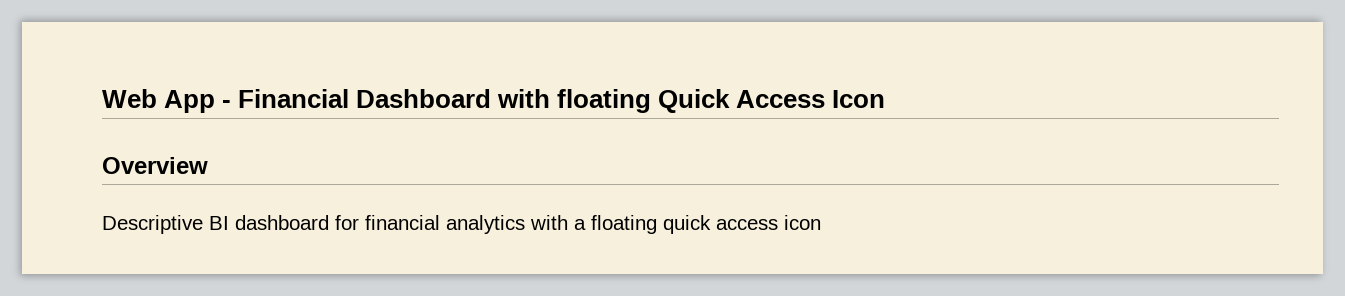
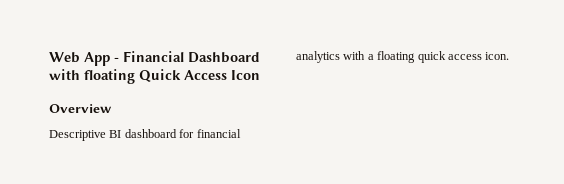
- Descriptive BI dashboard for financial analytics with a floating quick access icon
+ Descriptive BI dashboard for financial analytics with a floating quick access icon.

